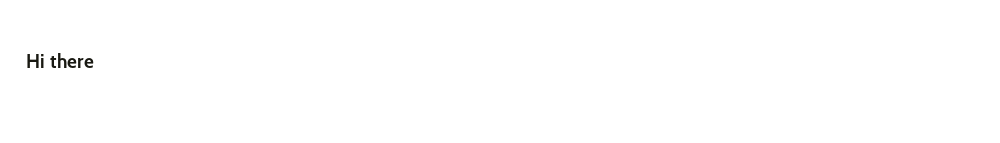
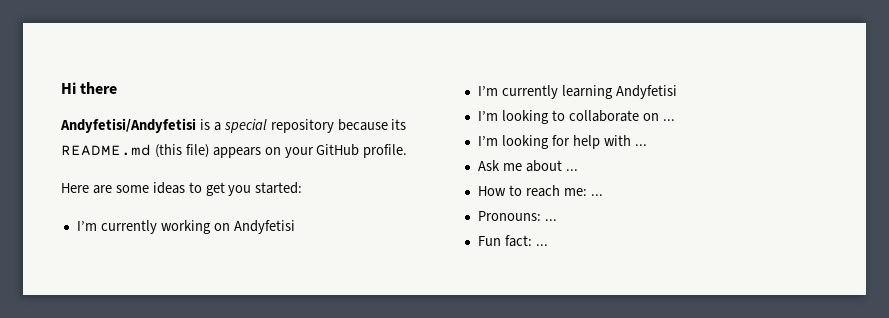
+ Andyfetisi/Andyfetisi is a special repository because its README.md (this file) appears on your GitHub profile.
+ Here are some ideas to get you started:
+ I’m currently working on Andyfetisi
+ I’m currently learning Andyfetisi
+ I’m looking to collaborate on ...
+ I’m looking for help with ...
+ Ask me about ...
+ How to reach me: ...
+ Pronouns: ...
+ Fun fact: ...

